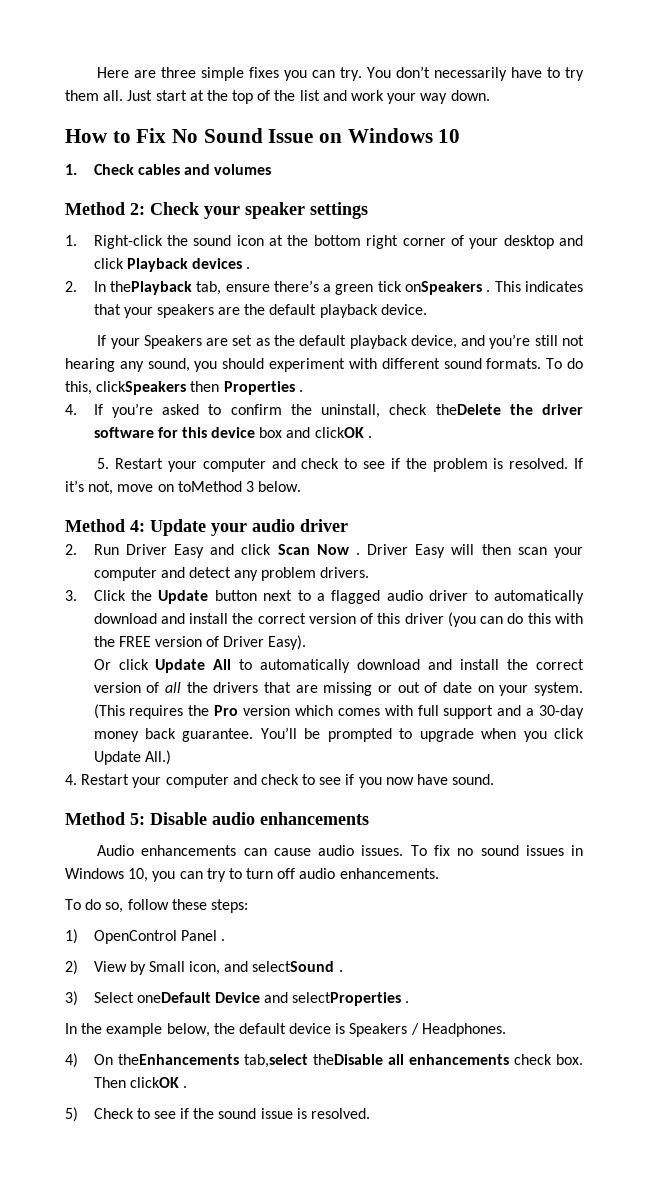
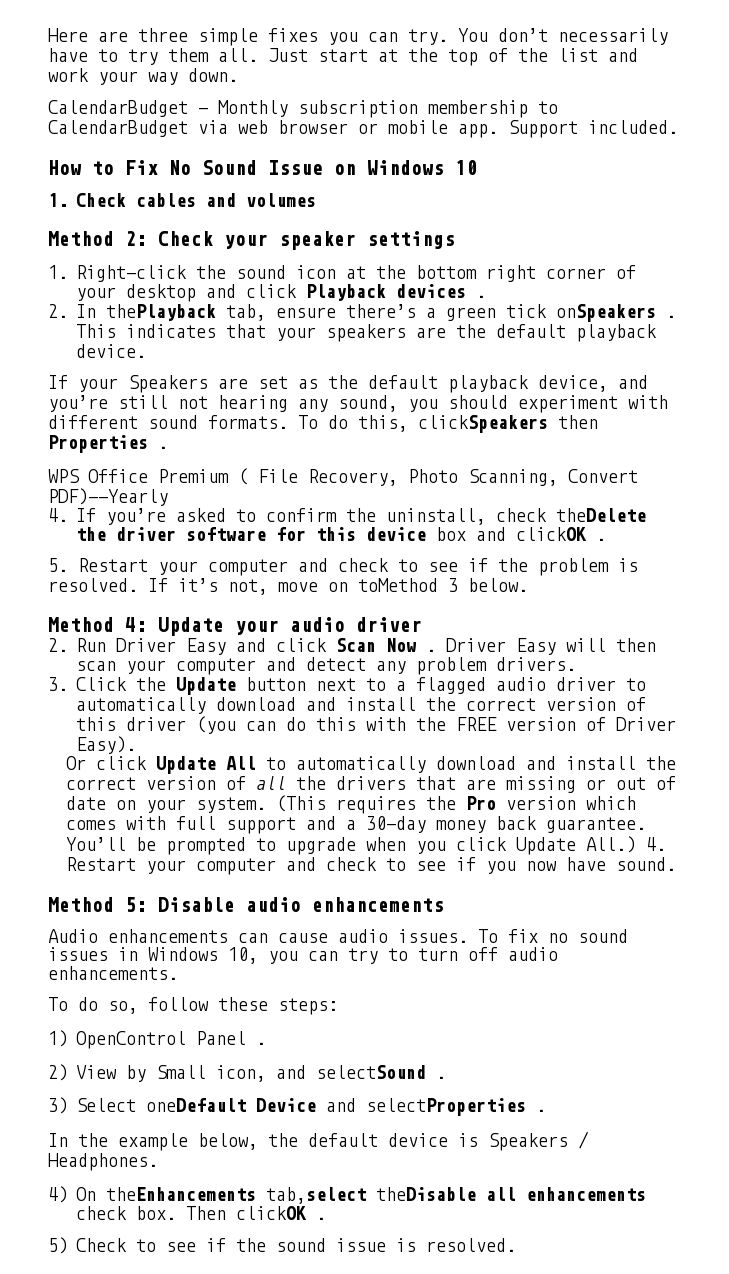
+ CalendarBudget - Monthly subscription membership to CalendarBudget via web browser or mobile app. Support included.
+ WPS Office Premium ( File Recovery, Photo Scanning, Convert PDF)--Yearly
- You’ll be prompted to upgrade when you click Update All.)
- 4. Restart your computer and check to see if you now have sound.
+ You’ll be prompted to upgrade when you click Update All.) 4. Restart your computer and check to see if you now have sound.

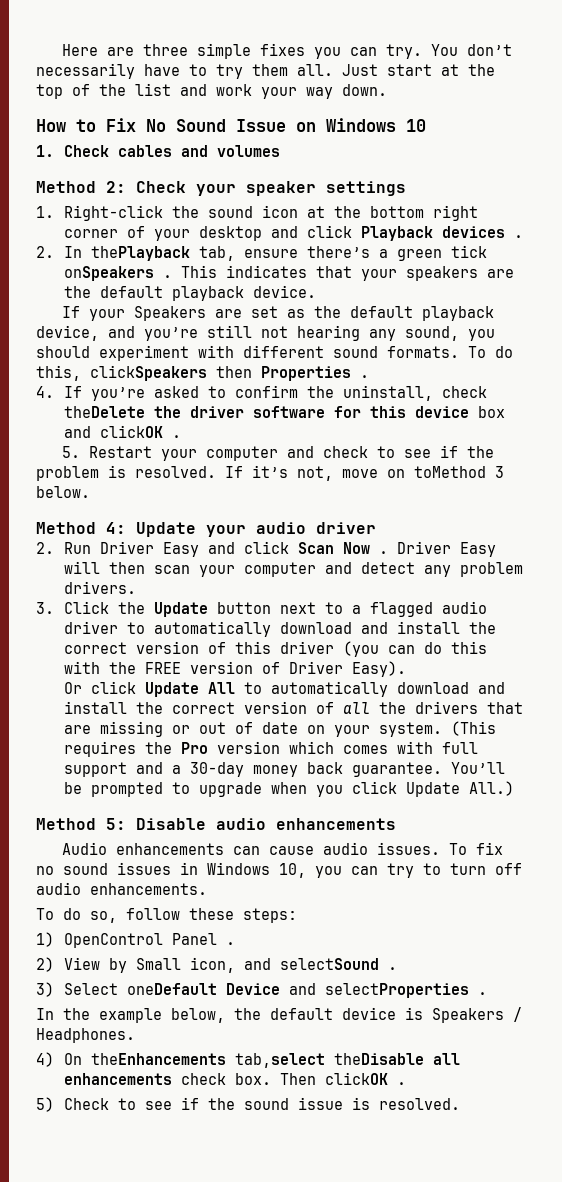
- CalendarBudget - Monthly subscription membership to CalendarBudget via web browser or mobile app. Support included.
- WPS Office Premium ( File Recovery, Photo Scanning, Convert PDF)--Yearly
- You’ll be prompted to upgrade when you click Update All.) 4. Restart your computer and check to see if you now have sound.
+ You’ll be prompted to upgrade when you click Update All.)

